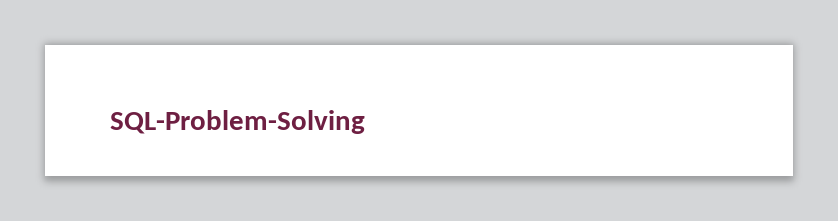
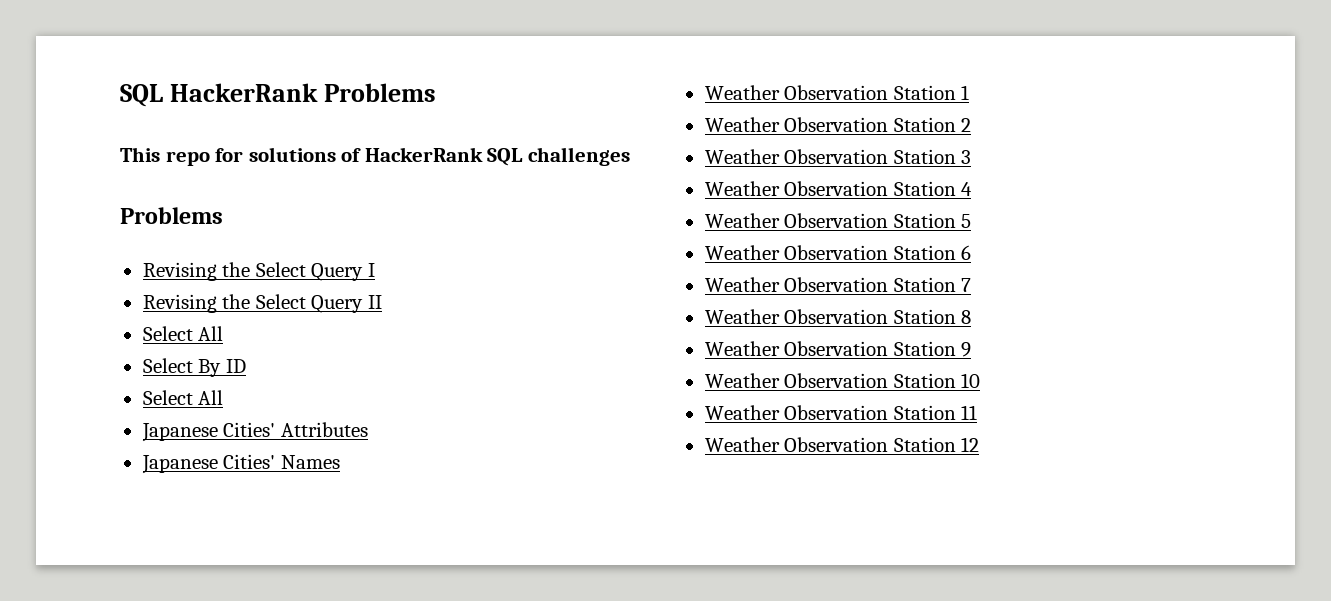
- SQL-Problem-Solving
+ SQL HackerRank Problems
+ This repo for solutions of HackerRank SQL challenges
+ Problems
+ Revising the Select Query I
+ Revising the Select Query II
+ Select All
+ Select By ID
+ Select All
+ Japanese Cities' Attributes
+ Japanese Cities' Names
+ Weather Observation Station 1
+ Weather Observation Station 2
+ Weather Observation Station 3
+ Weather Observation Station 4
+ Weather Observation Station 5
+ Weather Observation Station 6
+ Weather Observation Station 7
+ Weather Observation Station 8
+ Weather Observation Station 9
+ Weather Observation Station 10
+ Weather Observation Station 11
+ Weather Observation Station 12

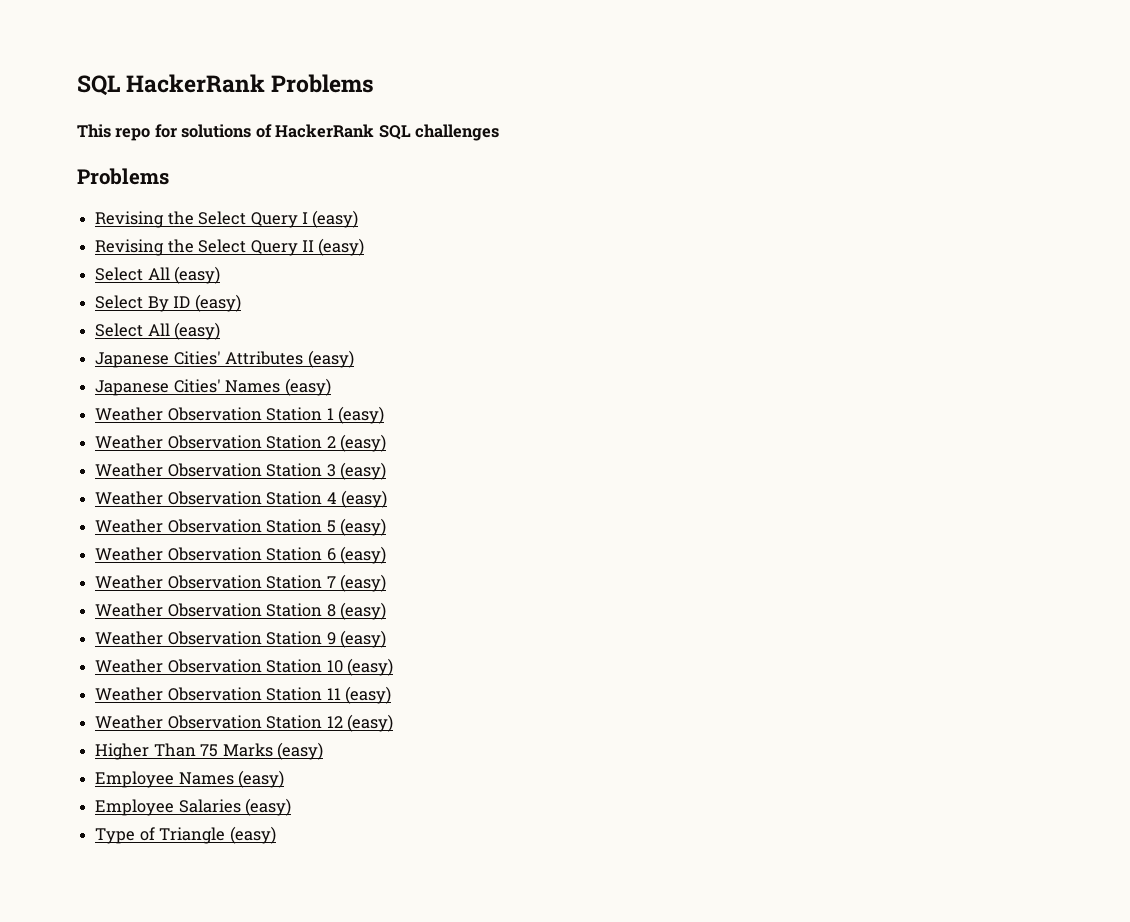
- Revising the Select Query I
+ Revising the Select Query I (easy)
- Revising the Select Query II
- Select All
+ Revising the Select Query II (easy)
+ Select All (easy)
- Select By ID
- Select All
+ Select By ID (easy)
+ Select All (easy)
- Japanese Cities' Attributes
+ Japanese Cities' Attributes (easy)
- Japanese Cities' Names
+ Japanese Cities' Names (easy)
- Weather Observation Station 1
+ Weather Observation Station 1 (easy)
- Weather Observation Station 2
+ Weather Observation Station 2 (easy)
- Weather Observation Station 3
+ Weather Observation Station 3 (easy)
- Weather Observation Station 4
+ Weather Observation Station 4 (easy)
- Weather Observation Station 5
+ Weather Observation Station 5 (easy)
- Weather Observation Station 6
+ Weather Observation Station 6 (easy)
- Weather Observation Station 7
+ Weather Observation Station 7 (easy)
- Weather Observation Station 8
+ Weather Observation Station 8 (easy)
- Weather Observation Station 9
+ Weather Observation Station 9 (easy)
- Weather Observation Station 10
+ Weather Observation Station 10 (easy)
- Weather Observation Station 11
+ Weather Observation Station 11 (easy)
- Weather Observation Station 12
+ Weather Observation Station 12 (easy)
+ Higher Than 75 Marks (easy)
+ Employee Names (easy)
+ Employee Salaries (easy)
+ Type of Triangle (easy)

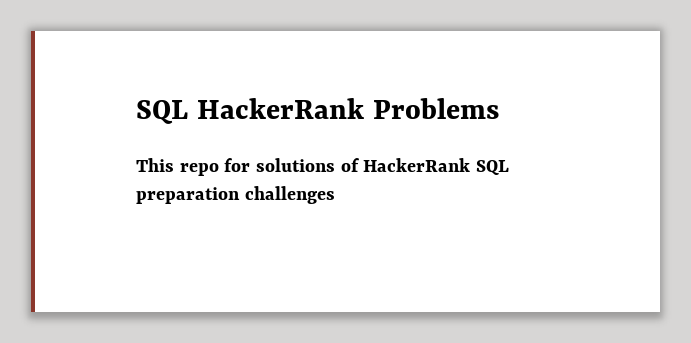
- This repo for solutions of HackerRank SQL challenges
- Problems
- Revising the Select Query I (easy)
- Revising the Select Query II (easy)
- Select All (easy)
- Select By ID (easy)
- Select All (easy)
- Japanese Cities' Attributes (easy)
- Japanese Cities' Names (easy)
- Weather Observation Station 1 (easy)
- Weather Observation Station 2 (easy)
- Weather Observation Station 3 (easy)
- Weather Observation Station 4 (easy)
- Weather Observation Station 5 (easy)
- Weather Observation Station 6 (easy)
- Weather Observation Station 7 (easy)
- Weather Observation Station 8 (easy)
- Weather Observation Station 9 (easy)
- Weather Observation Station 10 (easy)
- Weather Observation Station 11 (easy)
- Weather Observation Station 12 (easy)
- Higher Than 75 Marks (easy)
- Employee Names (easy)
- Employee Salaries (easy)
- Type of Triangle (easy)
+ This repo for solutions of HackerRank SQL preparation challenges

